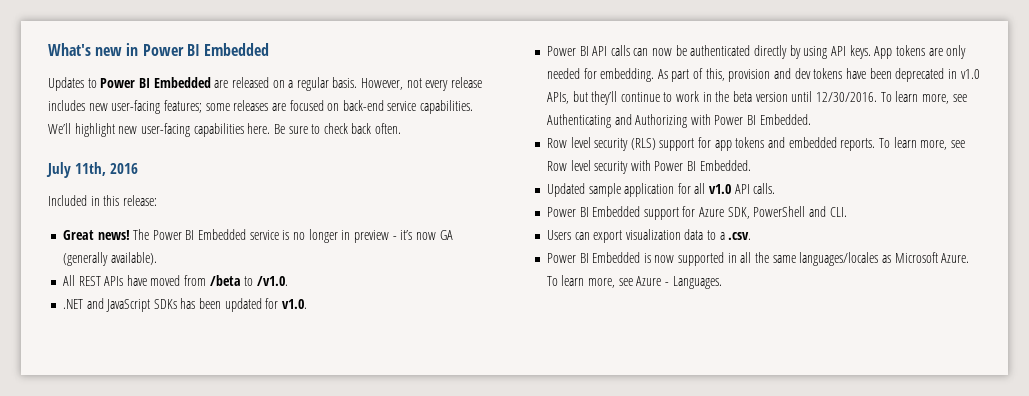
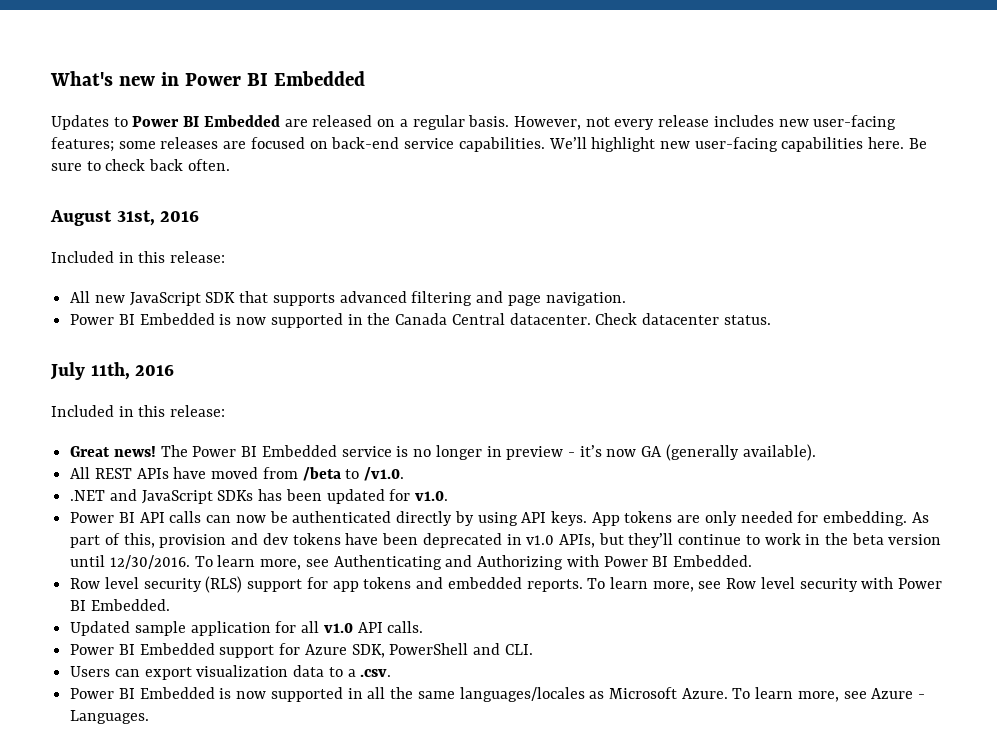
+ August 31st, 2016
+ Included in this release:
+ All new JavaScript SDK that supports advanced filtering and page navigation.
+ Power BI Embedded is now supported in the Canada Central datacenter. Check datacenter status.

